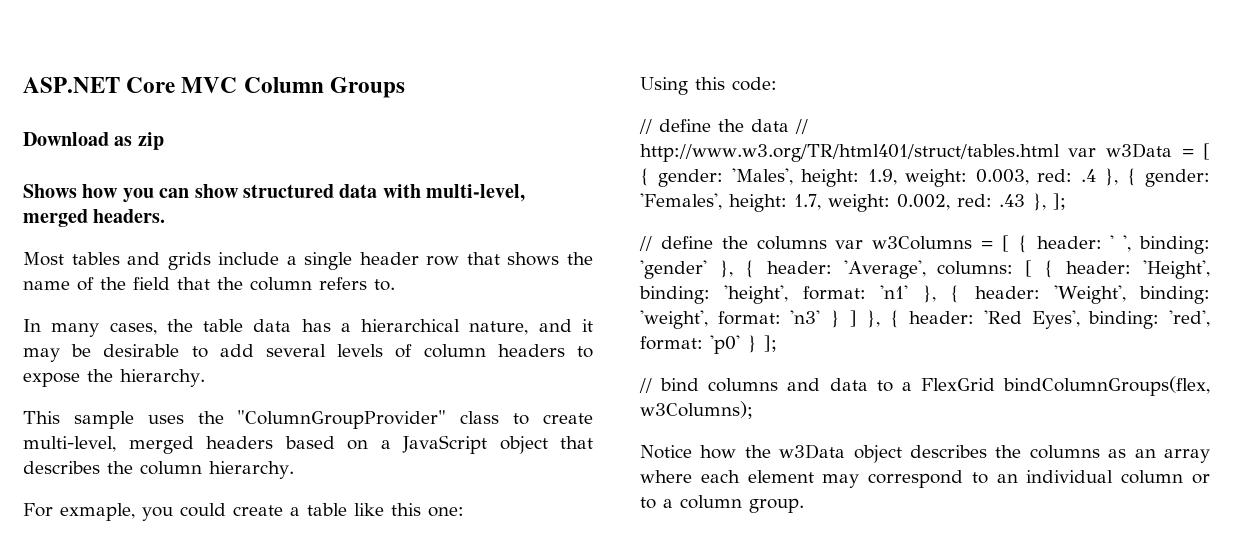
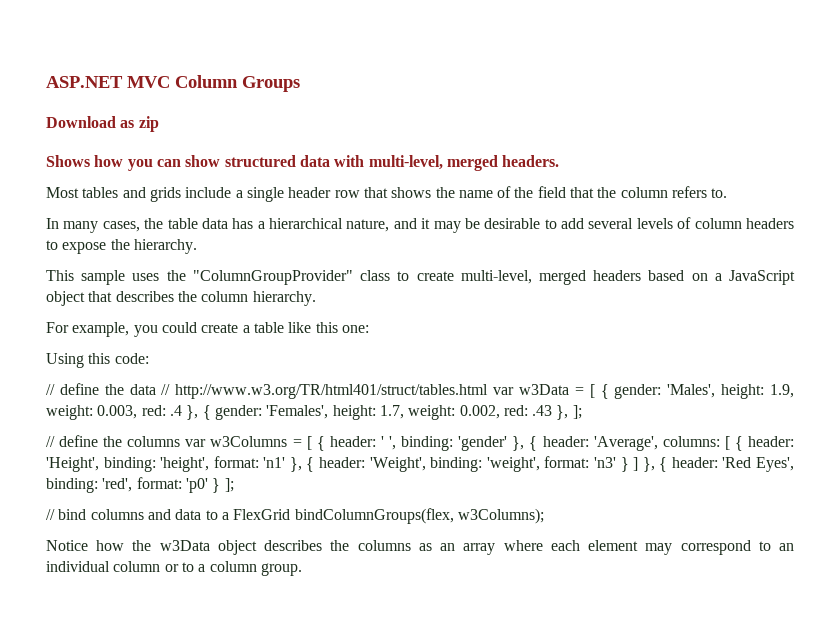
- ASP.NET Core MVC Column Groups
+ ASP.NET MVC Column Groups
- For exmaple, you could create a table like this one:
+ For example, you could create a table like this one:

